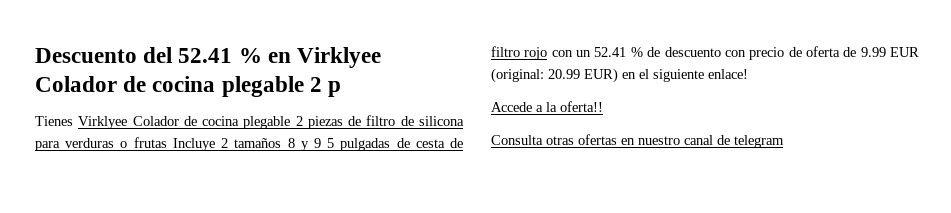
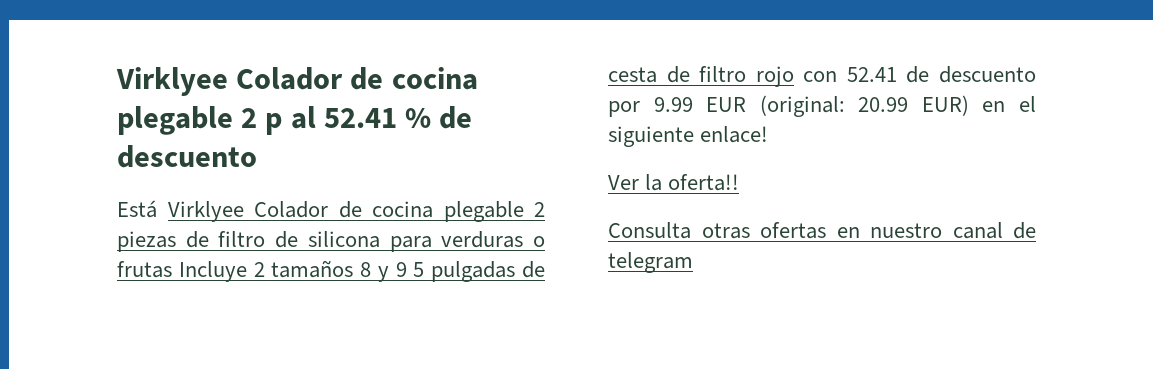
- Descuento del 52.41 % en Virklyee Colador de cocina plegable 2 p
- Tienes Virklyee Colador de cocina plegable 2 piezas de filtro de silicona para verduras o frutas Incluye 2 tamaños 8 y 9 5 pulgadas de cesta de filtro rojo con un 52.41 % de descuento con precio de oferta de 9.99 EUR (original: 20.99 EUR) en el siguiente enlace!
+ Virklyee Colador de cocina plegable 2 p al 52.41 % de descuento
+ Está Virklyee Colador de cocina plegable 2 piezas de filtro de silicona para verduras o frutas Incluye 2 tamaños 8 y 9 5 pulgadas de cesta de filtro rojo con 52.41 de descuento por 9.99 EUR (original: 20.99 EUR) en el siguiente enlace!
- Accede a la oferta!!
+ Ver la oferta!!

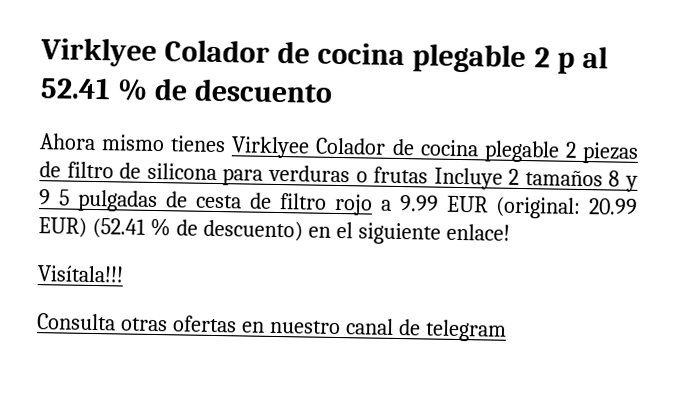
- Está Virklyee Colador de cocina plegable 2 piezas de filtro de silicona para verduras o frutas Incluye 2 tamaños 8 y 9 5 pulgadas de cesta de filtro rojo con 52.41 de descuento por 9.99 EUR (original: 20.99 EUR) en el siguiente enlace!
+ Ahora mismo tienes Virklyee Colador de cocina plegable 2 piezas de filtro de silicona para verduras o frutas Incluye 2 tamaños 8 y 9 5 pulgadas de cesta de filtro rojo a 9.99 EUR (original: 20.99 EUR) (52.41 % de descuento) en el siguiente enlace!
- Ver la oferta!!
+ Visítala!!!

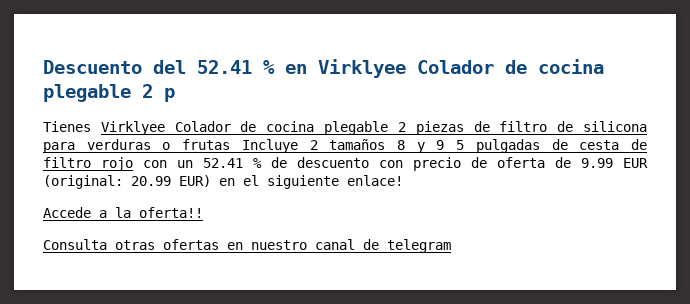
- Virklyee Colador de cocina plegable 2 p al 52.41 % de descuento
- Ahora mismo tienes Virklyee Colador de cocina plegable 2 piezas de filtro de silicona para verduras o frutas Incluye 2 tamaños 8 y 9 5 pulgadas de cesta de filtro rojo a 9.99 EUR (original: 20.99 EUR) (52.41 % de descuento) en el siguiente enlace!
+ Descuento del 52.41 % en Virklyee Colador de cocina plegable 2 p
+ Tienes Virklyee Colador de cocina plegable 2 piezas de filtro de silicona para verduras o frutas Incluye 2 tamaños 8 y 9 5 pulgadas de cesta de filtro rojo con un 52.41 % de descuento con precio de oferta de 9.99 EUR (original: 20.99 EUR) en el siguiente enlace!
- Visítala!!!
+ Accede a la oferta!!

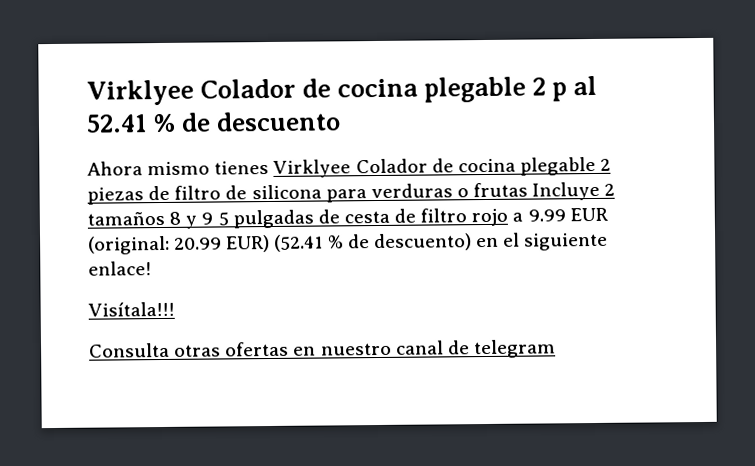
- Descuento del 52.41 % en Virklyee Colador de cocina plegable 2 p
- Tienes Virklyee Colador de cocina plegable 2 piezas de filtro de silicona para verduras o frutas Incluye 2 tamaños 8 y 9 5 pulgadas de cesta de filtro rojo con un 52.41 % de descuento con precio de oferta de 9.99 EUR (original: 20.99 EUR) en el siguiente enlace!
+ Virklyee Colador de cocina plegable 2 p al 52.41 % de descuento
+ Ahora mismo tienes Virklyee Colador de cocina plegable 2 piezas de filtro de silicona para verduras o frutas Incluye 2 tamaños 8 y 9 5 pulgadas de cesta de filtro rojo a 9.99 EUR (original: 20.99 EUR) (52.41 % de descuento) en el siguiente enlace!
- Accede a la oferta!!
+ Visítala!!!

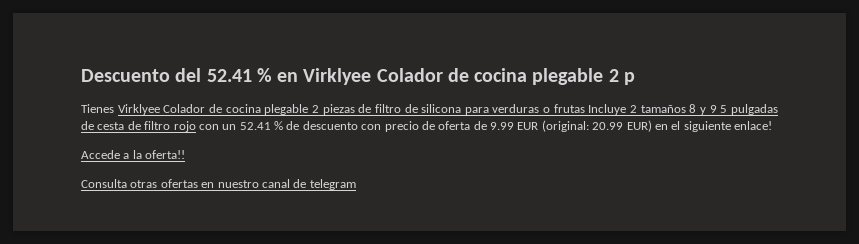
- Virklyee Colador de cocina plegable 2 p al 52.41 % de descuento
- Ahora mismo tienes Virklyee Colador de cocina plegable 2 piezas de filtro de silicona para verduras o frutas Incluye 2 tamaños 8 y 9 5 pulgadas de cesta de filtro rojo a 9.99 EUR (original: 20.99 EUR) (52.41 % de descuento) en el siguiente enlace!
+ Descuento del 52.41 % en Virklyee Colador de cocina plegable 2 p
+ Tienes Virklyee Colador de cocina plegable 2 piezas de filtro de silicona para verduras o frutas Incluye 2 tamaños 8 y 9 5 pulgadas de cesta de filtro rojo con un 52.41 % de descuento con precio de oferta de 9.99 EUR (original: 20.99 EUR) en el siguiente enlace!
- Visítala!!!
+ Accede a la oferta!!

